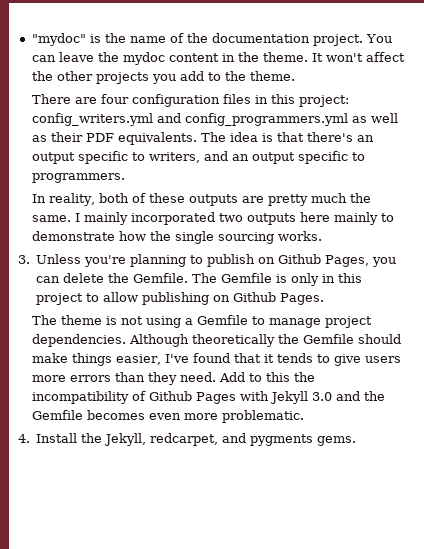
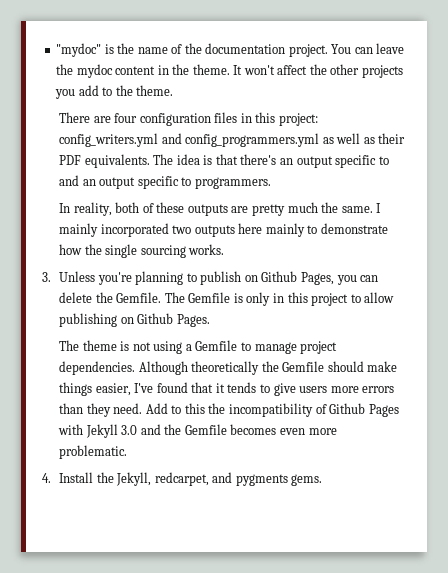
- The idea is that there's an output specific to writers, and an output specific to programmers.
+ The idea is that there's an output specific to and an output specific to programmers.

